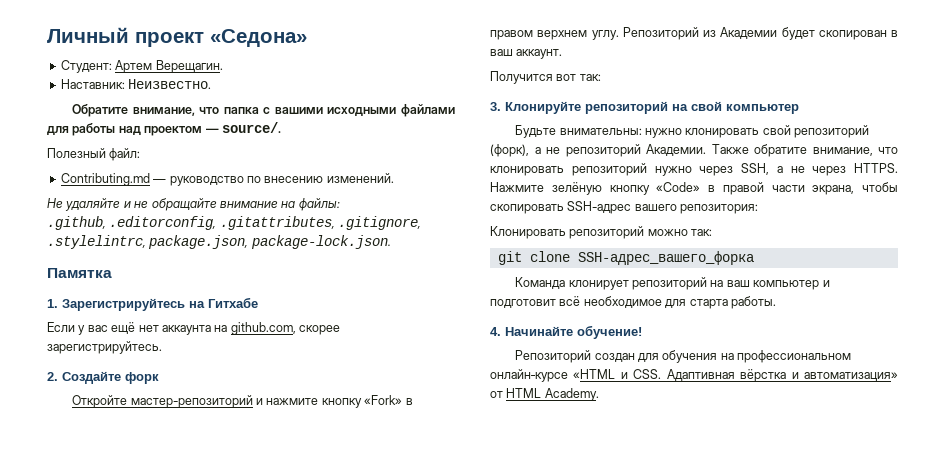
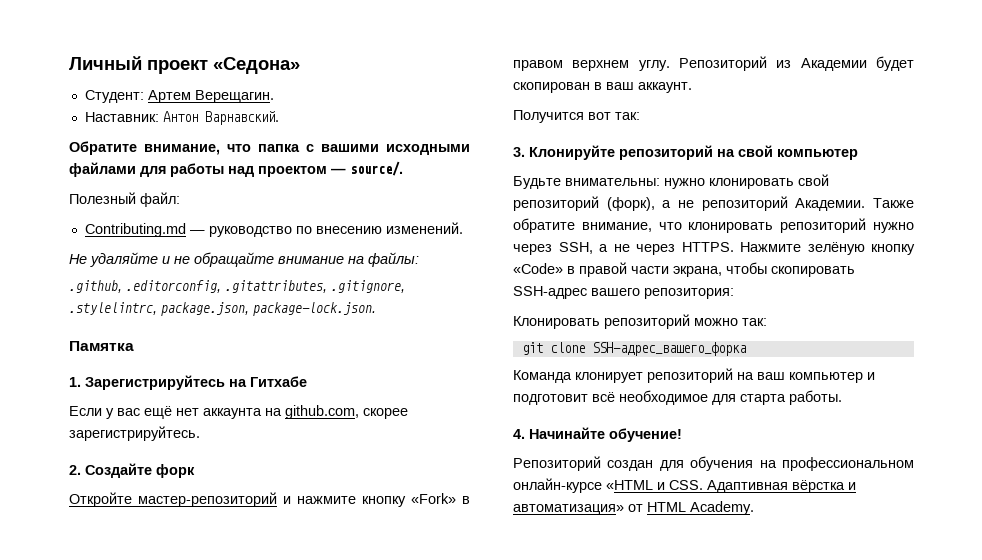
- Наставник: Неизвестно.
+ Наставник: Антон Варнавский.

